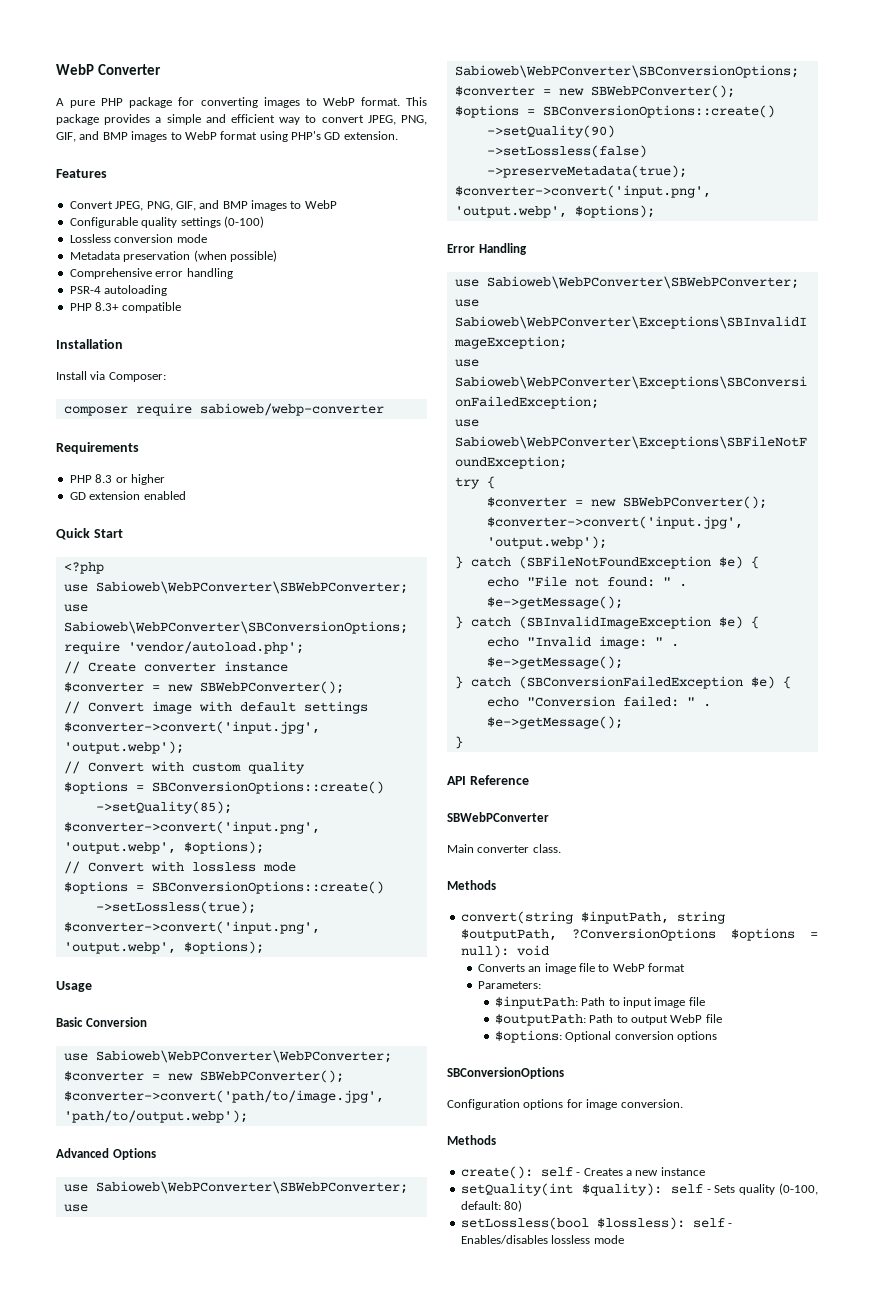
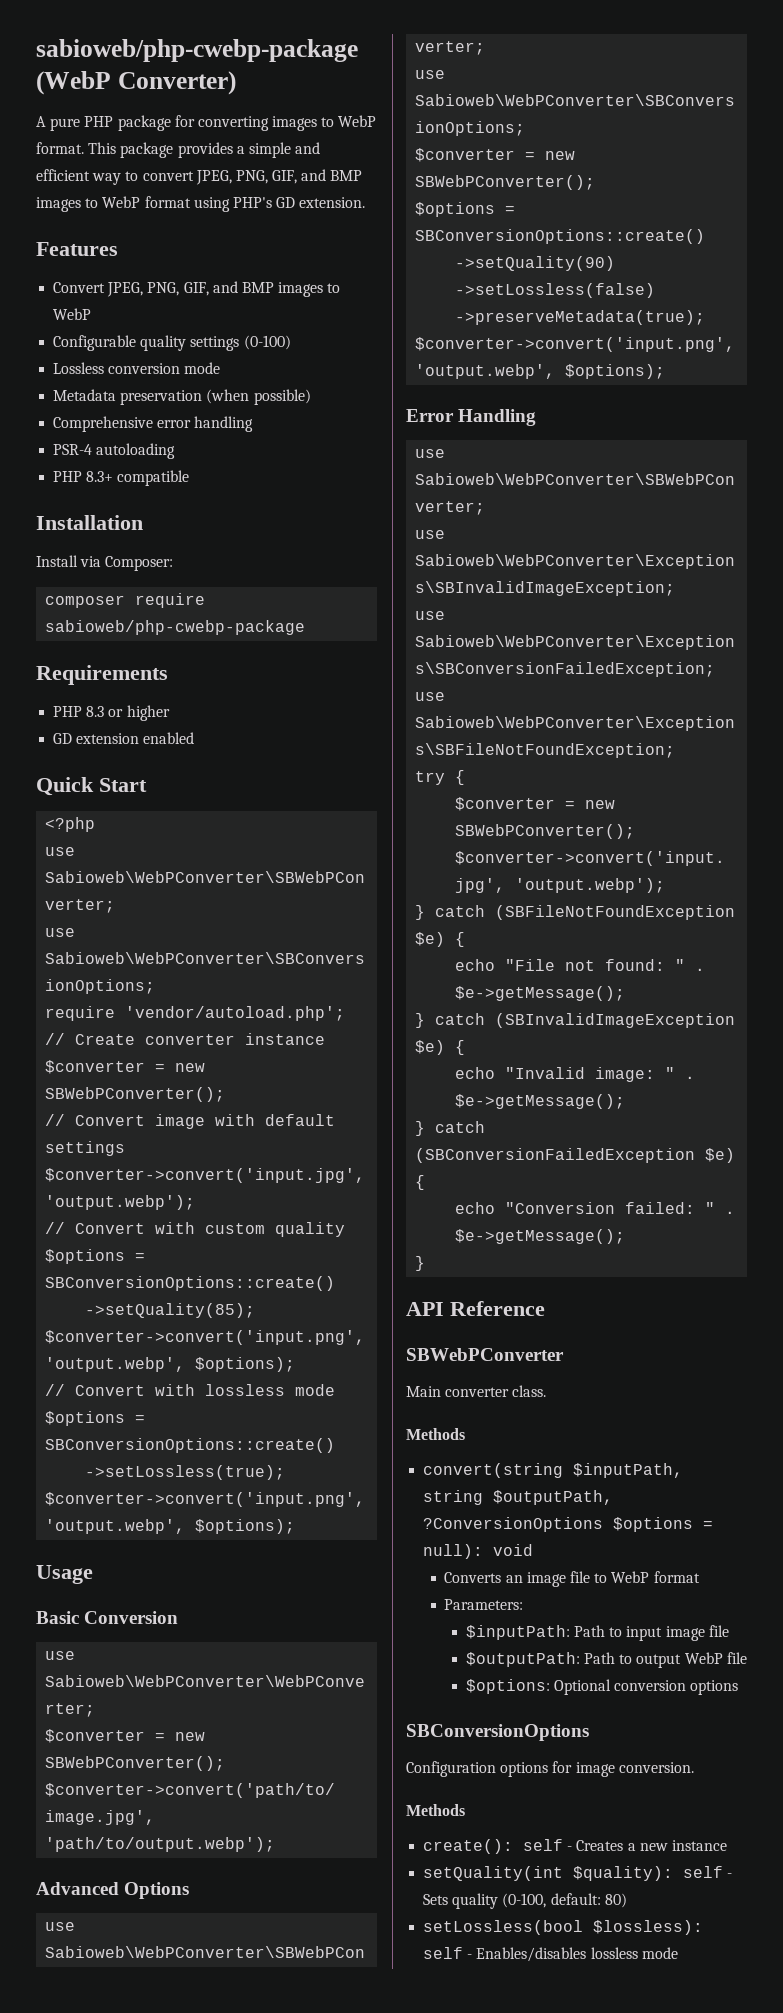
- WebP Converter
+ sabioweb/php-cwebp-package (WebP Converter)
- composer require sabioweb/webp-converter
+ composer require sabioweb/php-cwebp-package

